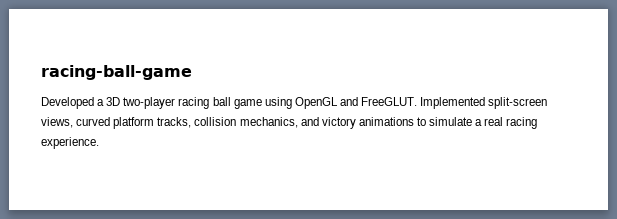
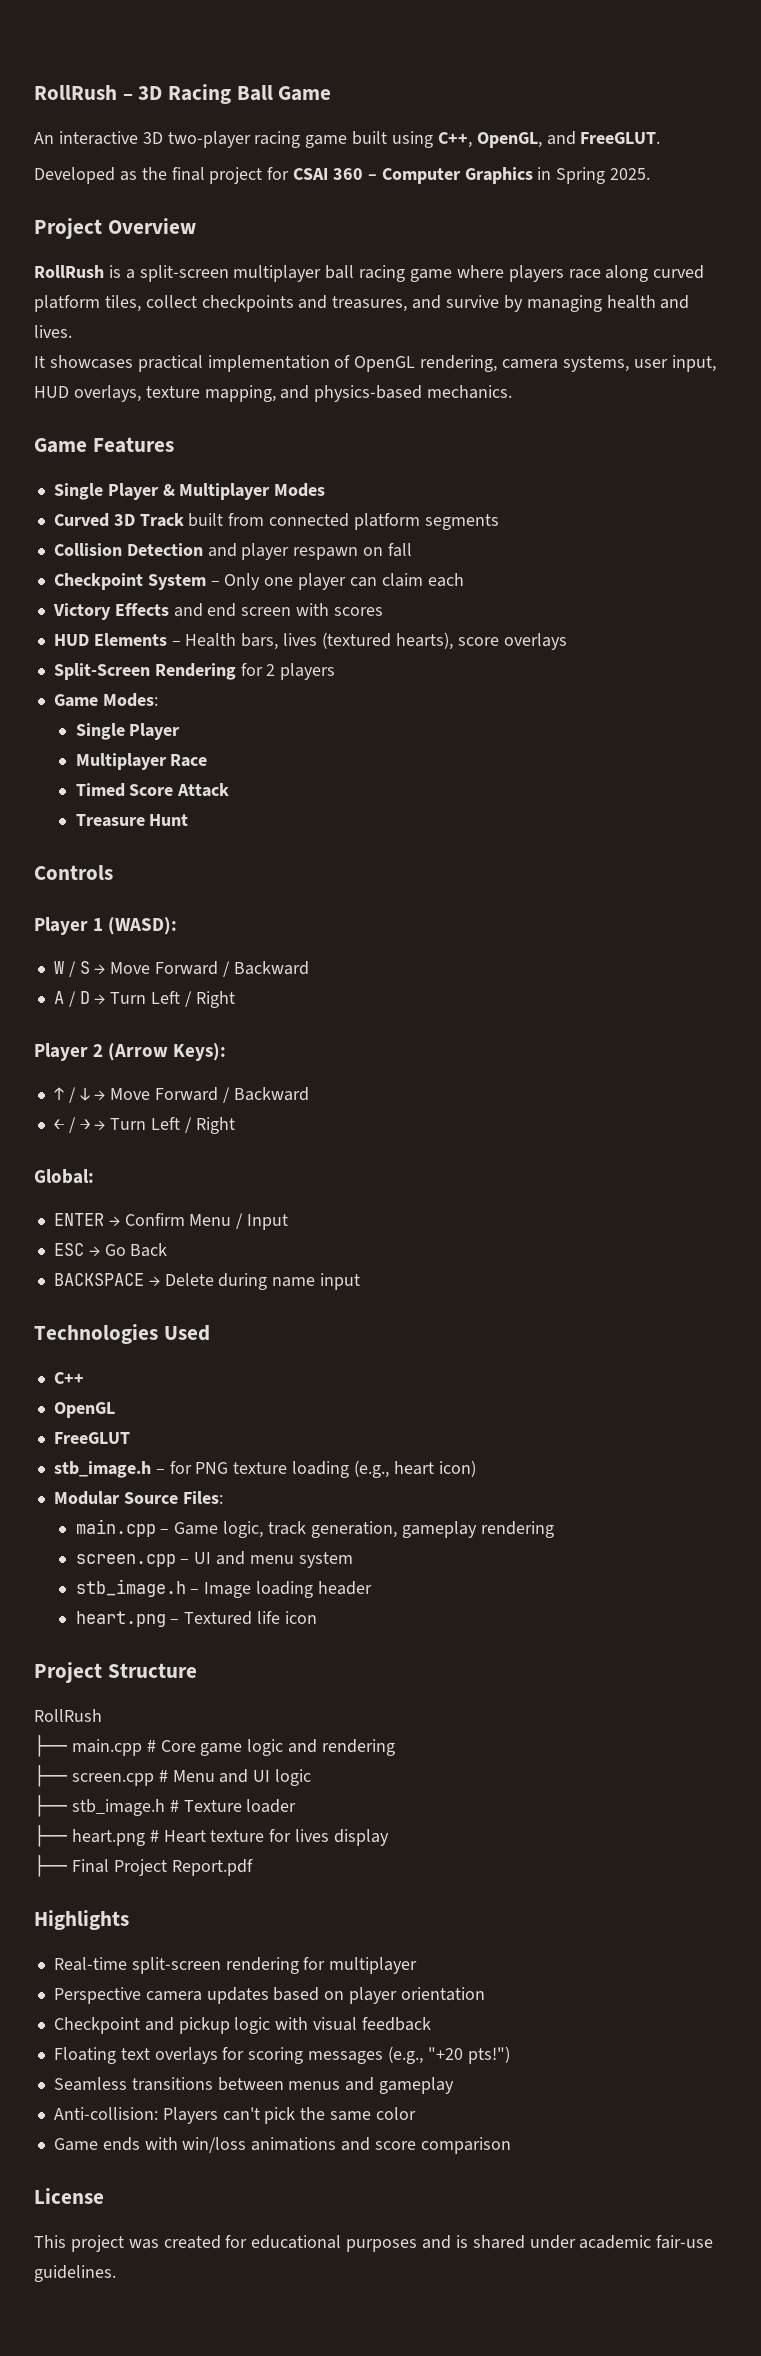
- racing-ball-game
- Developed a 3D two-player racing ball game using OpenGL and FreeGLUT. Implemented split-screen views, curved platform tracks, collision mechanics, and victory animations to simulate a real racing experience.
+ RollRush – 3D Racing Ball Game
+ An interactive 3D two-player racing game built using C++, OpenGL, and FreeGLUT.
+ Developed as the final project for CSAI 360 – Computer Graphics in Spring 2025.
+ Project Overview
+ RollRush is a split-screen multiplayer ball racing game where players race along curved platform tiles, collect checkpoints and treasures, and survive by managing health and lives.
+ It showcases practical implementation of OpenGL rendering, camera systems, user input, HUD overlays, texture mapping, and physics-based mechanics.
+ Game Features
+ Single Player & Multiplayer Modes
+ Curved 3D Track built from connected platform segments
+ Collision Detection and player respawn on fall
+ Checkpoint System – Only one player can claim each
+ Victory Effects and end screen with scores
+ HUD Elements – Health bars, lives (textured hearts), score overlays
+ Split-Screen Rendering for 2 players
+ Game Modes:
+ Single Player
+ Multiplayer Race
+ Timed Score Attack
+ Treasure Hunt
+ Controls
+ Player 1 (WASD):
+ W / S → Move Forward / Backward
+ A / D → Turn Left / Right
+ Player 2 (Arrow Keys):
+ ↑ / ↓ → Move Forward / Backward
+ ← / → → Turn Left / Right
+ Global:
+ ENTER → Confirm Menu / Input
+ ESC → Go Back
+ BACKSPACE → Delete during name input
+ Technologies Used
+ C++
+ OpenGL
+ FreeGLUT
+ stb_image.h – for PNG texture loading (e.g., heart icon)
+ Modular Source Files:
+ main.cpp – Game logic, track generation, gameplay rendering
+ screen.cpp – UI and menu system
+ stb_image.h – Image loading header
+ heart.png – Textured life icon
+ Project Structure
+ RollRush
+ ├── main.cpp # Core game logic and rendering
+ ├── screen.cpp # Menu and UI logic
+ ├── stb_image.h # Texture loader
+ ├── heart.png # Heart texture for lives display
+ ├── Final Project Report.pdf
+ Highlights
+ Real-time split-screen rendering for multiplayer
+ Perspective camera updates based on player orientation
+ Checkpoint and pickup logic with visual feedback
+ Floating text overlays for scoring messages (e.g., "+20 pts!")
+ Seamless transitions between menus and gameplay
+ Anti-collision: Players can't pick the same color
+ Game ends with win/loss animations and score comparison
+ License
+ This project was created for educational purposes and is shared under academic fair-use guidelines.

